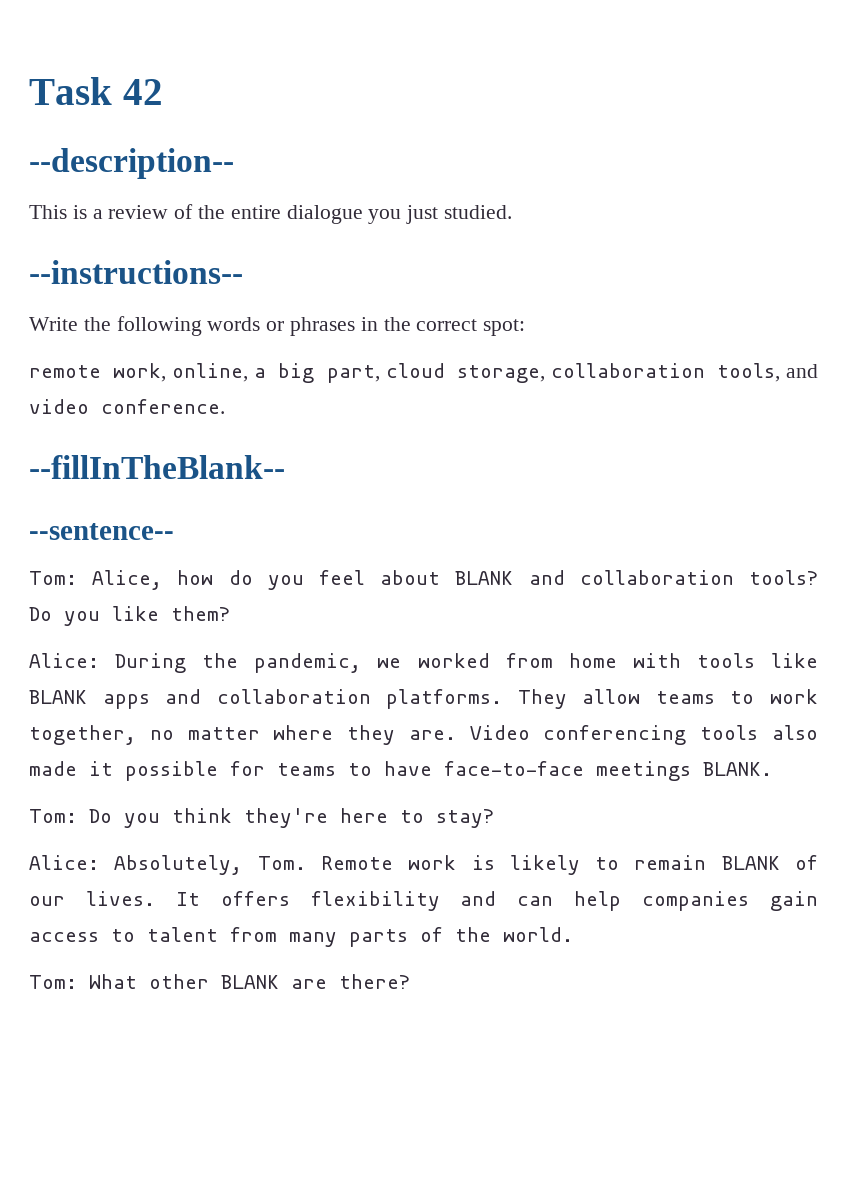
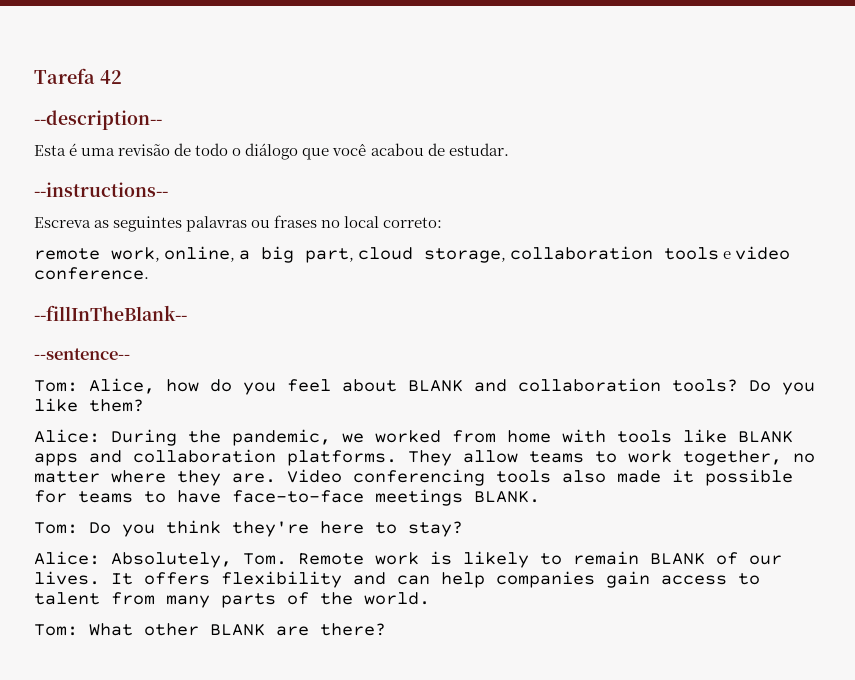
- Task 42
+ Tarefa 42
- This is a review of the entire dialogue you just studied.
+ Esta é uma revisão de todo o diálogo que você acabou de estudar.
  --instructions--
- Write the following words or phrases in the correct spot:
+ Escreva as seguintes palavras ou frases no local correto:
- remote work, online, a big part, cloud storage, collaboration tools, and video conference.
+ remote work, online, a big part, cloud storage, collaboration tools e video conference.

